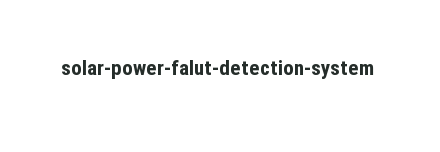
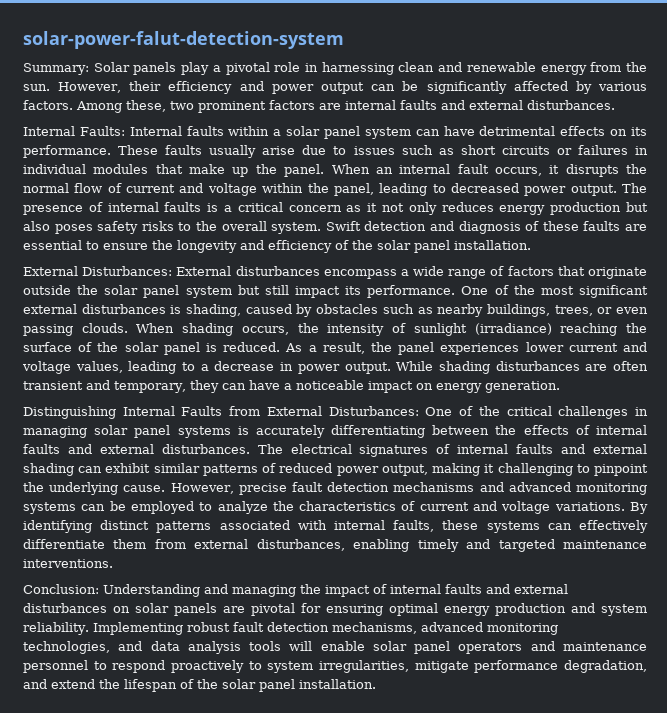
+ Summary: Solar panels play a pivotal role in harnessing clean and renewable energy from the sun. However, their efficiency and power output can be significantly affected by various factors. Among these, two prominent factors are internal faults and external disturbances.
+ Internal Faults: Internal faults within a solar panel system can have detrimental effects on its performance. These faults usually arise due to issues such as short circuits or failures in individual modules that make up the panel. When an internal fault occurs, it disrupts the normal flow of current and voltage within the panel, leading to decreased power output. The presence of internal faults is a critical concern as it not only reduces energy production but also poses safety risks to the overall system. Swift detection and diagnosis of these faults are essential to ensure the longevity and efficiency of the solar panel installation.
+ External Disturbances: External disturbances encompass a wide range of factors that originate outside the solar panel system but still impact its performance. One of the most significant external disturbances is shading, caused by obstacles such as nearby buildings, trees, or even passing clouds. When shading occurs, the intensity of sunlight (irradiance) reaching the surface of the solar panel is reduced. As a result, the panel experiences lower current and voltage values, leading to a decrease in power output. While shading disturbances are often transient and temporary, they can have a noticeable impact on energy generation.
+ Distinguishing Internal Faults from External Disturbances: One of the critical challenges in managing solar panel systems is accurately differentiating between the effects of internal faults and external disturbances. The electrical signatures of internal faults and external shading can exhibit similar patterns of reduced power output, making it challenging to pinpoint the underlying cause. However, precise fault detection mechanisms and advanced monitoring systems can be employed to analyze the characteristics of current and voltage variations. By identifying distinct patterns associated with internal faults, these systems can effectively differentiate them from external disturbances, enabling timely and targeted maintenance interventions.
+ Conclusion: Understanding and managing the impact of internal faults and external disturbances on solar panels are pivotal for ensuring optimal energy production and system reliability. Implementing robust fault detection mechanisms, advanced monitoring technologies, and data analysis tools will enable solar panel operators and maintenance personnel to respond proactively to system irregularities, mitigate performance degradation, and extend the lifespan of the solar panel installation.

